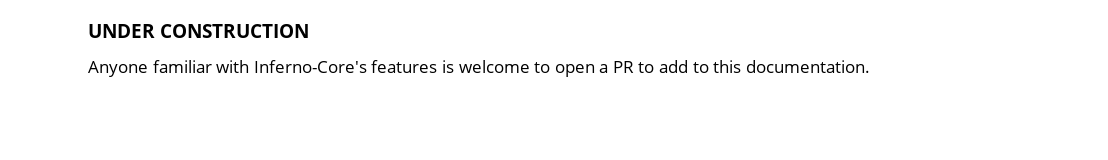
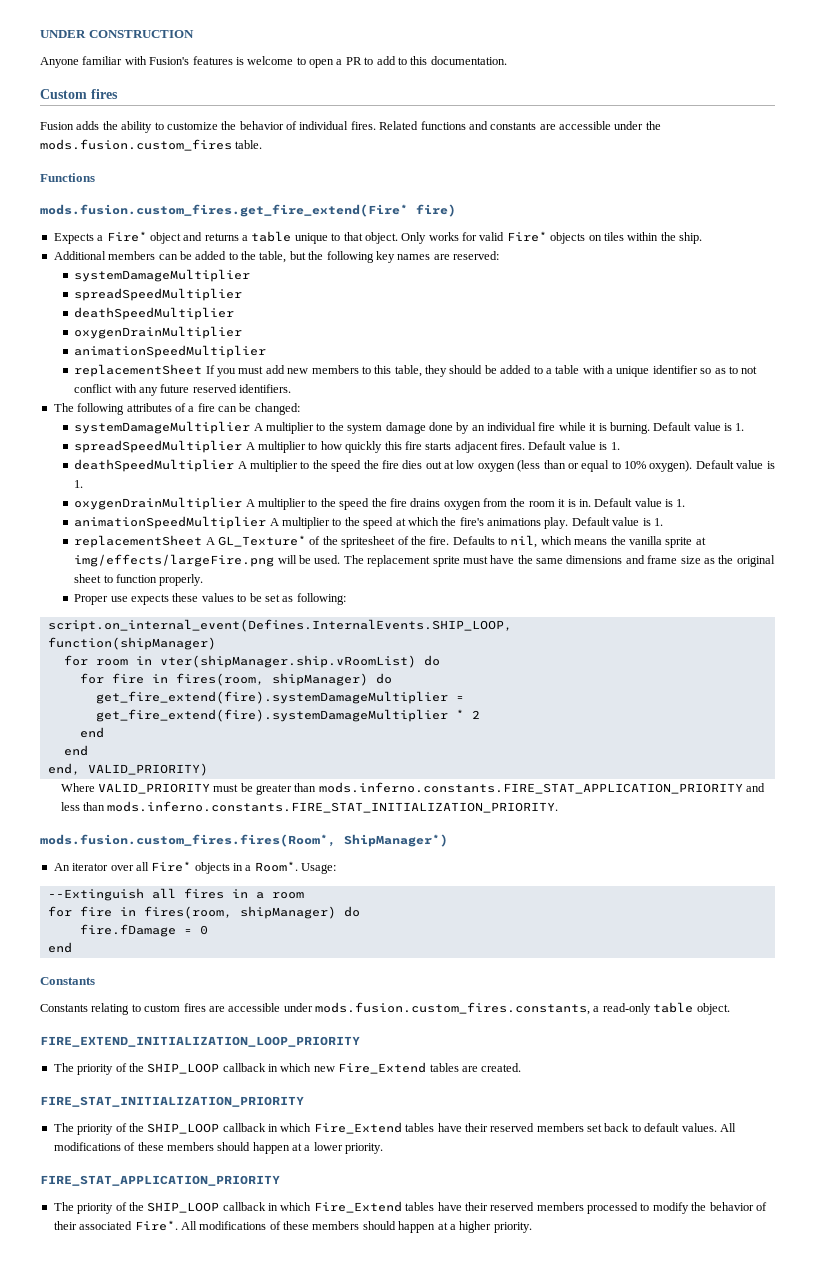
- Anyone familiar with Inferno-Core's features is welcome to open a PR to add to this documentation.
+ Anyone familiar with Fusion's features is welcome to open a PR to add to this documentation.
+ Custom fires
+ Fusion adds the ability to customize the behavior of individual fires. Related functions and constants are accessible under the mods.fusion.custom_fires table.
+ Functions
+ mods.fusion.custom_fires.get_fire_extend(Fire* fire)
+ Expects a Fire* object and returns a table unique to that object. Only works for valid Fire* objects on tiles within the ship.
+ Additional members can be added to the table, but the following key names are reserved:
+ systemDamageMultiplier
+ spreadSpeedMultiplier
+ deathSpeedMultiplier
+ oxygenDrainMultiplier
+ animationSpeedMultiplier
+ replacementSheet If you must add new members to this table, they should be added to a table with a unique identifier so as to not conflict with any future reserved identifiers.
+ The following attributes of a fire can be changed:
+ systemDamageMultiplier A multiplier to the system damage done by an individual fire while it is burning. Default value is 1.
+ spreadSpeedMultiplier A multiplier to how quickly this fire starts adjacent fires. Default value is 1.
+ deathSpeedMultiplier A multiplier to the speed the fire dies out at low oxygen (less than or equal to 10% oxygen). Default value is 1.
+ oxygenDrainMultiplier A multiplier to the speed the fire drains oxygen from the room it is in. Default value is 1.
+ animationSpeedMultiplier A multiplier to the speed at which the fire's animations play. Default value is 1.
+ replacementSheet A GL_Texture* of the spritesheet of the fire. Defaults to nil, which means the vanilla sprite at img/effects/largeFire.png will be used. The replacement sprite must have the same dimensions and frame size as the original sheet to function properly.
+ Proper use expects these values to be set as following:
+ script.on_internal_event(Defines.InternalEvents.SHIP_LOOP,
+ function(shipManager)
+ for room in vter(shipManager.ship.vRoomList) do
+ for fire in fires(room, shipManager) do
+ get_fire_extend(fire).systemDamageMultiplier = get_fire_extend(fire).systemDamageMultiplier * 2
+ end
+ end
+ end, VALID_PRIORITY)
+ Where VALID_PRIORITY must be greater than mods.inferno.constants.FIRE_STAT_APPLICATION_PRIORITY and less than mods.inferno.constants.FIRE_STAT_INITIALIZATION_PRIORITY.
+ mods.fusion.custom_fires.fires(Room*, ShipManager*)
+ An iterator over all Fire* objects in a Room*. Usage:
+ --Extinguish all fires in a room
+ for fire in fires(room, shipManager) do
+ fire.fDamage = 0
+ end
+ Constants
+ Constants relating to custom fires are accessible under mods.fusion.custom_fires.constants, a read-only table object.
+ FIRE_EXTEND_INITIALIZATION_LOOP_PRIORITY
+ The priority of the SHIP_LOOP callback in which new Fire_Extend tables are created.
+ FIRE_STAT_INITIALIZATION_PRIORITY
+ The priority of the SHIP_LOOP callback in which Fire_Extend tables have their reserved members set back to default values. All modifications of these members should happen at a lower priority.
+ FIRE_STAT_APPLICATION_PRIORITY
+ The priority of the SHIP_LOOP callback in which Fire_Extend tables have their reserved members processed to modify the behavior of their associated Fire*. All modifications of these members should happen at a higher priority.

